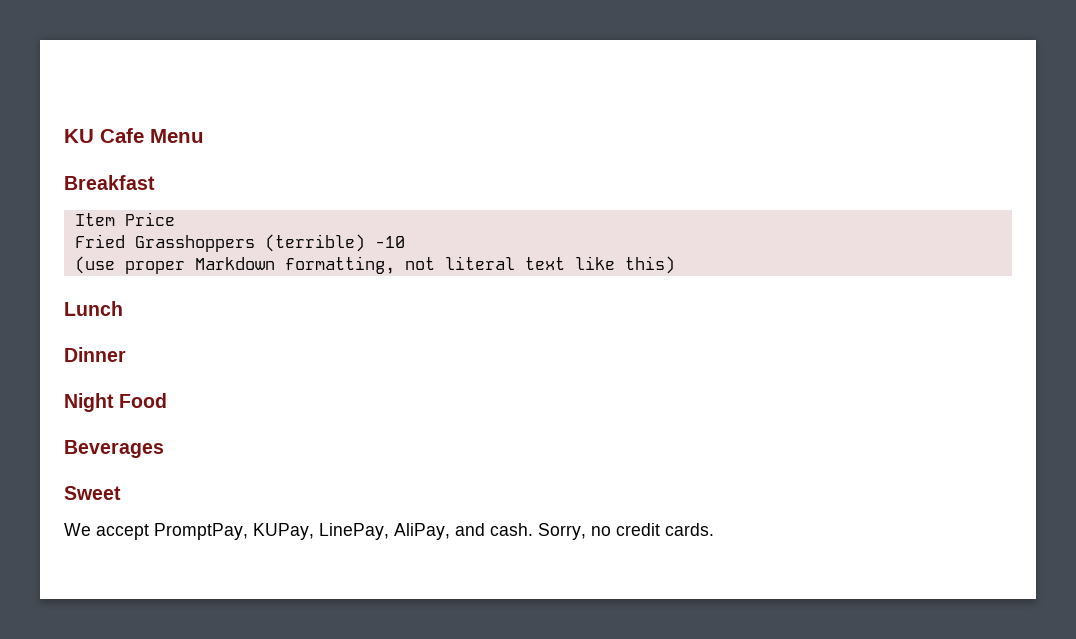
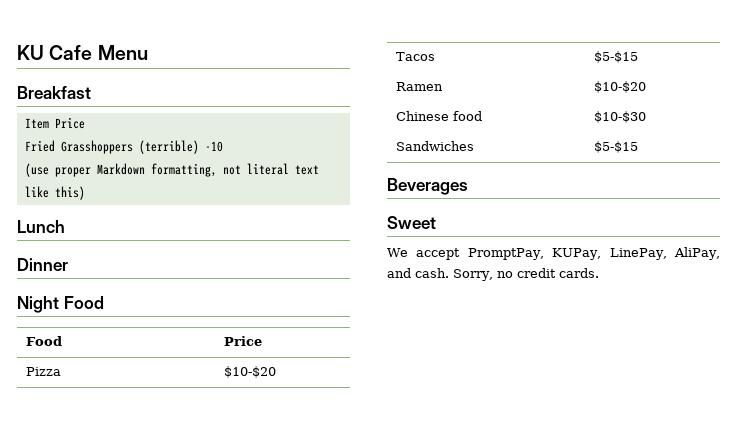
+ Food | Price
+ Pizza | $10-$20
+ Tacos | $5-$15
+ Ramen | $10-$20
+ Chinese food | $10-$30
+ Sandwiches | $5-$15

